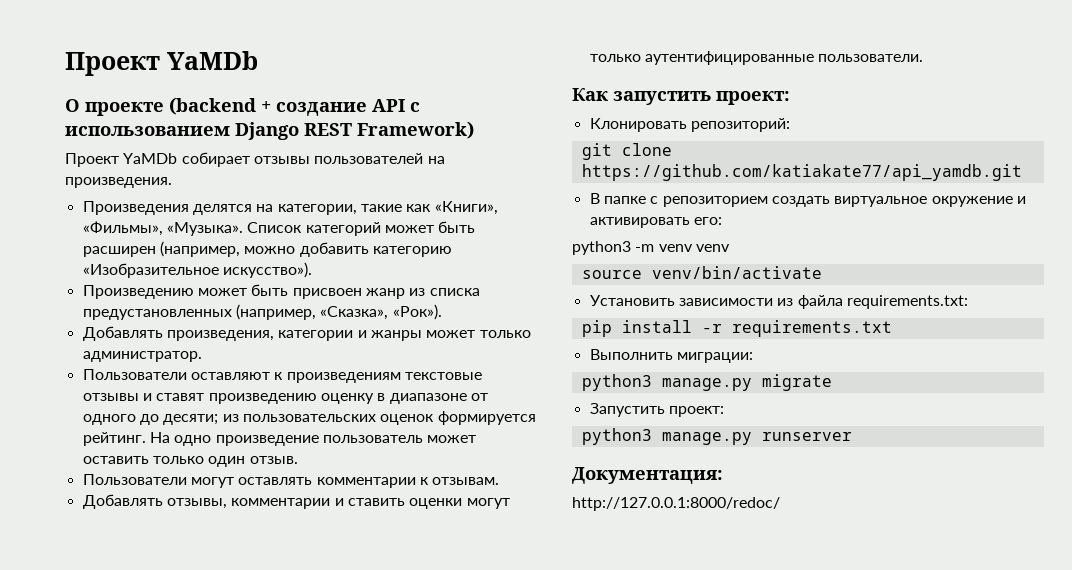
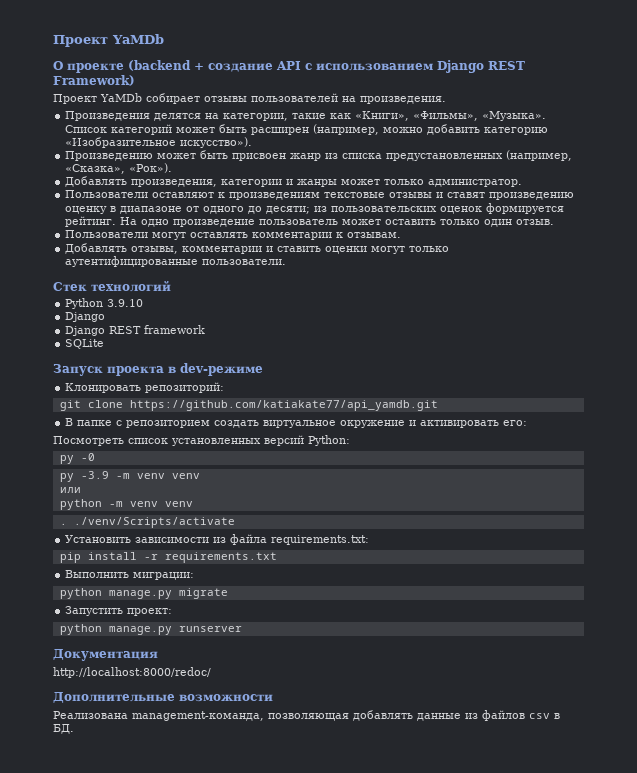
- Как запустить проект:
+ Стек технологий
+ Python 3.9.10
+ Django
+ Django REST framework
+ SQLite
+ Запуск проекта в dev-режиме
- python3 -m venv venv
- source venv/bin/activate
+ Посмотреть список установленных версий Python:
+ py -0
+ py -3.9 -m venv venv
+ или
+ python -m venv venv
+ . ./venv/Scripts/activate
- python3 manage.py migrate
+ python manage.py migrate
- python3 manage.py runserver
+ python manage.py runserver
- Документация:
- http://127.0.0.1:8000/redoc/
+ Документация
+ http://localhost:8000/redoc/
+ Дополнительные возможности
+ Реализована management-команда, позволяющая добавлять данные из файлов csv в БД.

